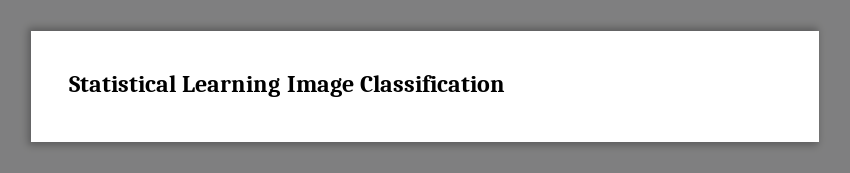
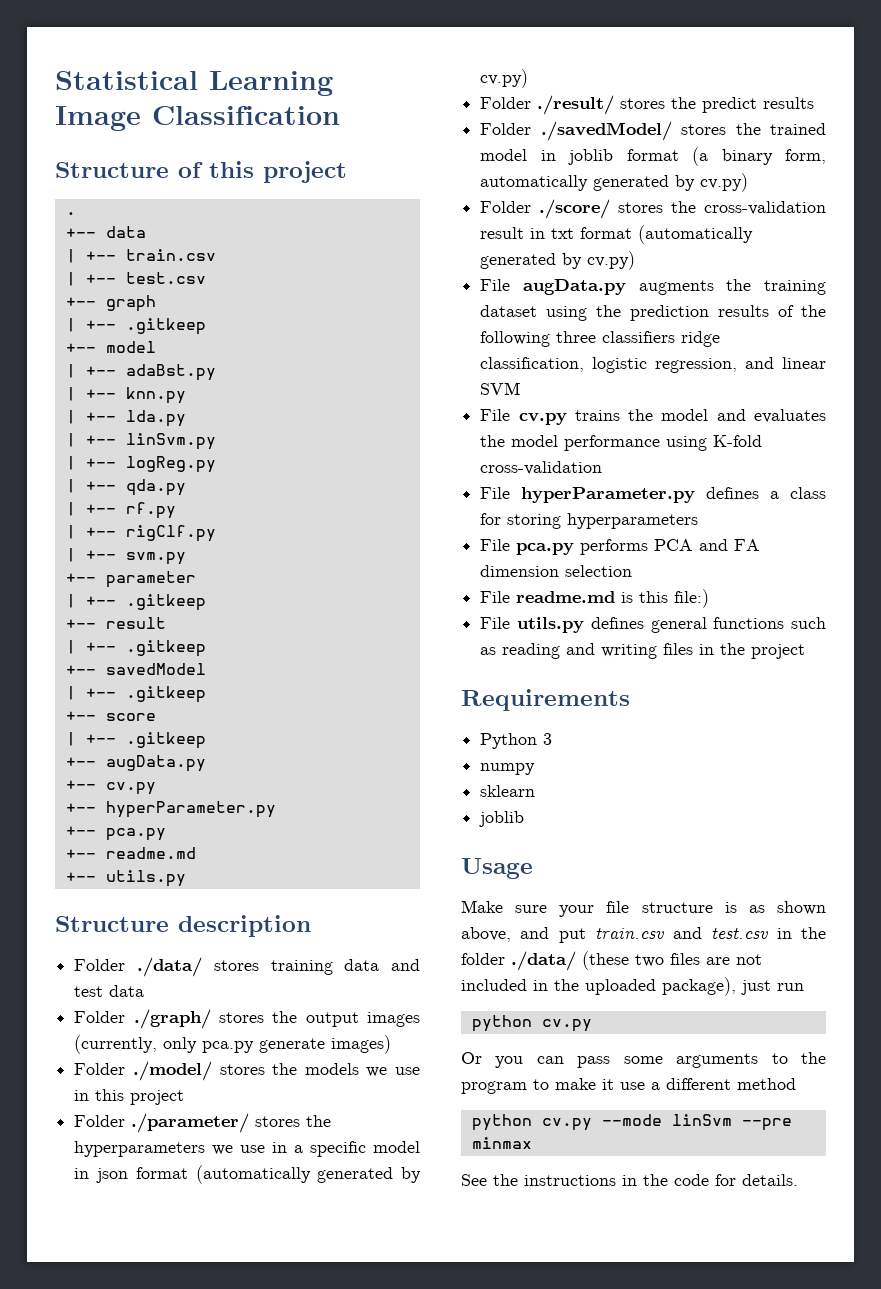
+ Structure of this project
+ .
+ +-- data
+ | +-- train.csv
+ | +-- test.csv
+ +-- graph
+ | +-- .gitkeep
+ +-- model
+ | +-- adaBst.py
+ | +-- knn.py
+ | +-- lda.py
+ | +-- linSvm.py
+ | +-- logReg.py
+ | +-- qda.py
+ | +-- rf.py
+ | +-- rigClf.py
+ | +-- svm.py
+ +-- parameter
+ | +-- .gitkeep
+ +-- result
+ | +-- .gitkeep
+ +-- savedModel
+ | +-- .gitkeep
+ +-- score
+ | +-- .gitkeep
+ +-- augData.py
+ +-- cv.py
+ +-- hyperParameter.py
+ +-- pca.py
+ +-- readme.md
+ +-- utils.py
+ Structure description
+ Folder ./data/ stores training data and test data
+ Folder ./graph/ stores the output images (currently, only pca.py generate images)
+ Folder ./model/ stores the models we use in this project
+ Folder ./parameter/ stores the hyperparameters we use in a specific model in json format (automatically generated by cv.py)
+ Folder ./result/ stores the predict results
+ Folder ./savedModel/ stores the trained model in joblib format (a binary form, automatically generated by cv.py)
+ Folder ./score/ stores the cross-validation result in txt format (automatically generated by cv.py)
+ File augData.py augments the training dataset using the prediction results of the following three classifiers ridge classification, logistic regression, and linear SVM
+ File cv.py trains the model and evaluates the model performance using K-fold cross-validation
+ File hyperParameter.py defines a class for storing hyperparameters
+ File pca.py performs PCA and FA dimension selection
+ File readme.md is this file:)
+ File utils.py defines general functions such as reading and writing files in the project
+ Requirements
+ Python 3
+ numpy
+ sklearn
+ joblib
+ Usage
+ Make sure your file structure is as shown above, and put train.csv and test.csv in the folder ./data/ (these two files are not included in the uploaded package), just run
+ python cv.py
+ Or you can pass some arguments to the program to make it use a different method
+ python cv.py --mode linSvm --pre minmax
+ See the instructions in the code for details.

